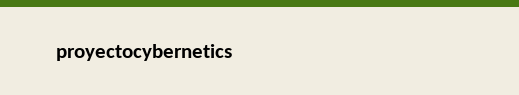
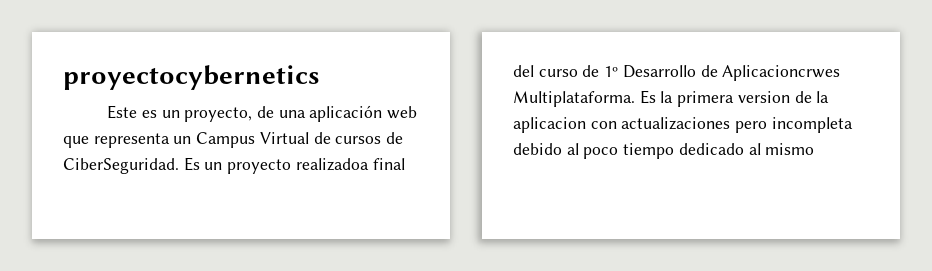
+ Este es un proyecto, de una aplicación web que representa un Campus Virtual de cursos de CiberSeguridad. Es un proyecto realizadoa final del curso de 1º Desarrollo de Aplicacioncrwes Multiplataforma. Es la primera version de la aplicacion con actualizaciones pero incompleta debido al poco tiempo dedicado al mismo

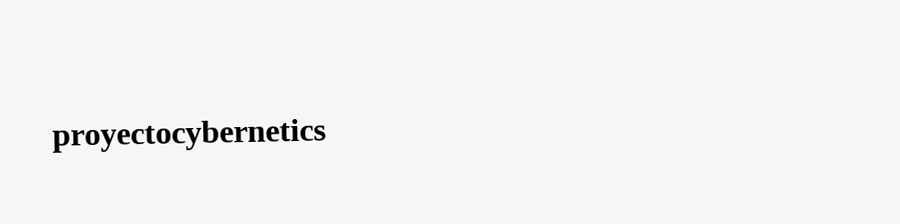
- Este es un proyecto, de una aplicación web que representa un Campus Virtual de cursos de CiberSeguridad. Es un proyecto realizadoa final del curso de 1º Desarrollo de Aplicacioncrwes Multiplataforma. Es la primera version de la aplicacion con actualizaciones pero incompleta debido al poco tiempo dedicado al mismo

